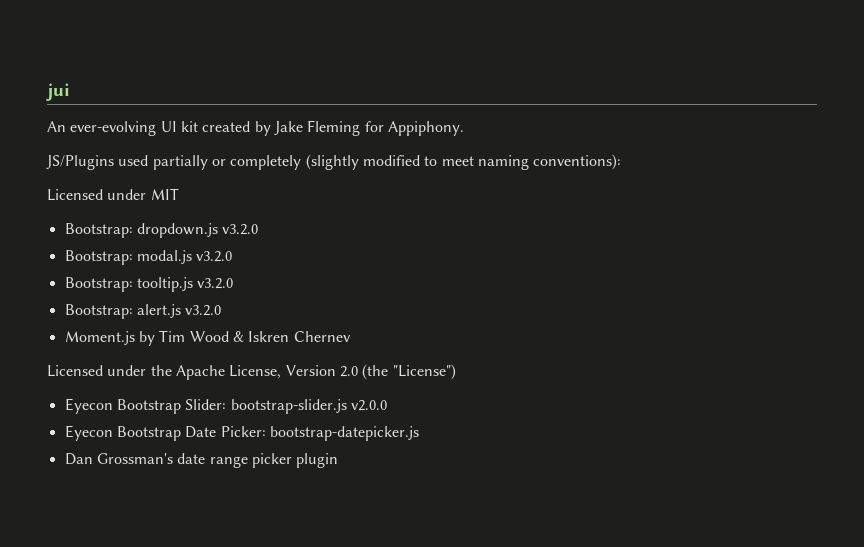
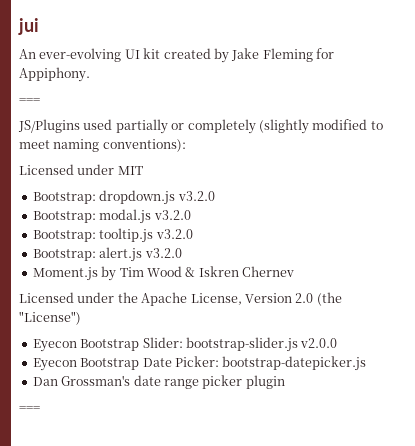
  An ever-evolving UI kit created by Jake Fleming for Appiphony.
+ ===
  Dan Grossman's date range picker plugin
+ ===

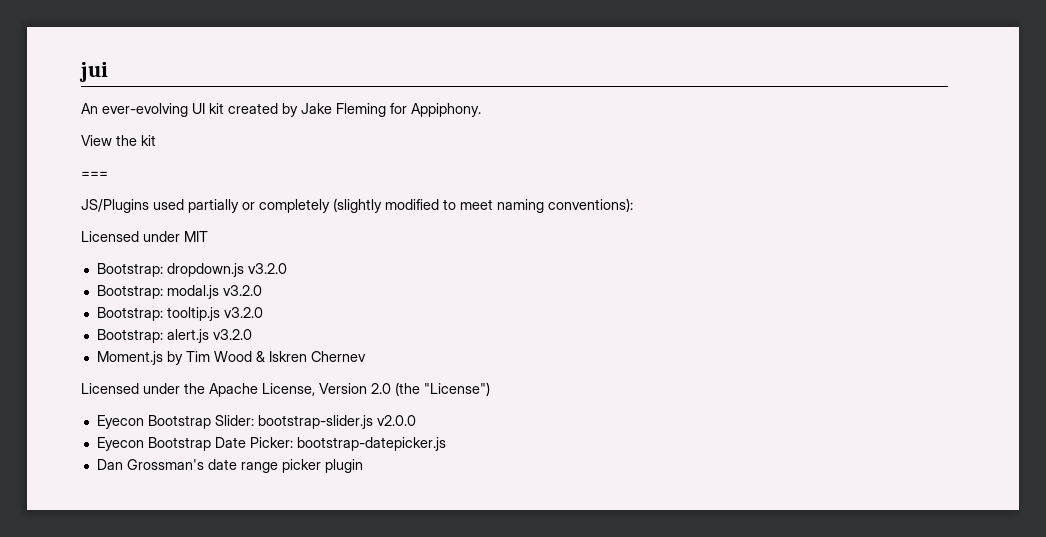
+ View the kit
  Dan Grossman's date range picker plugin
- ===

